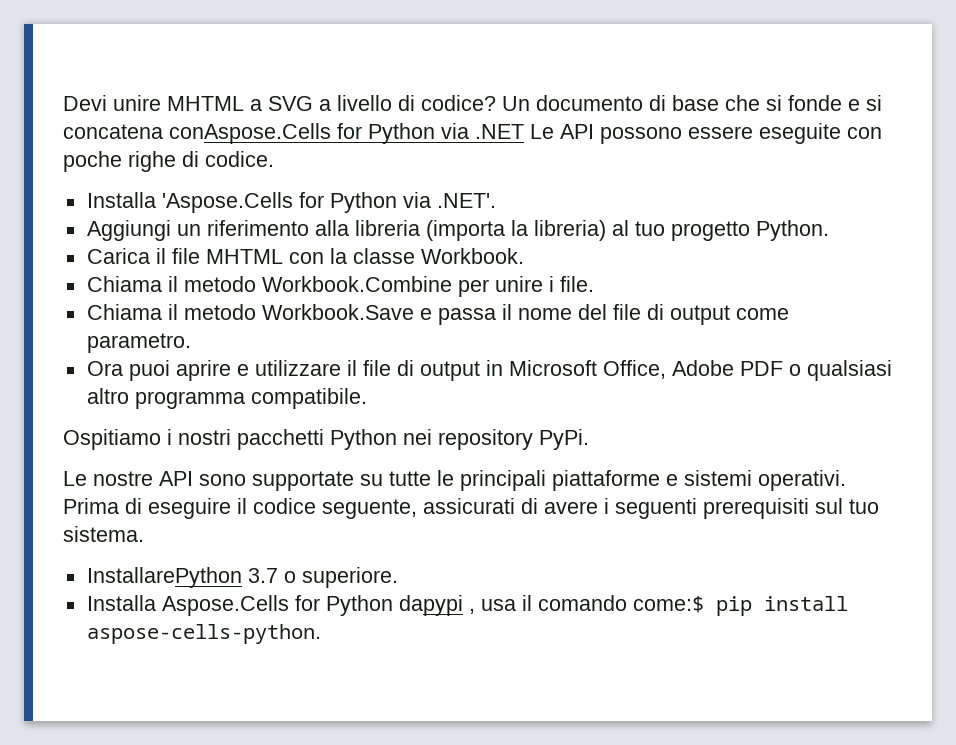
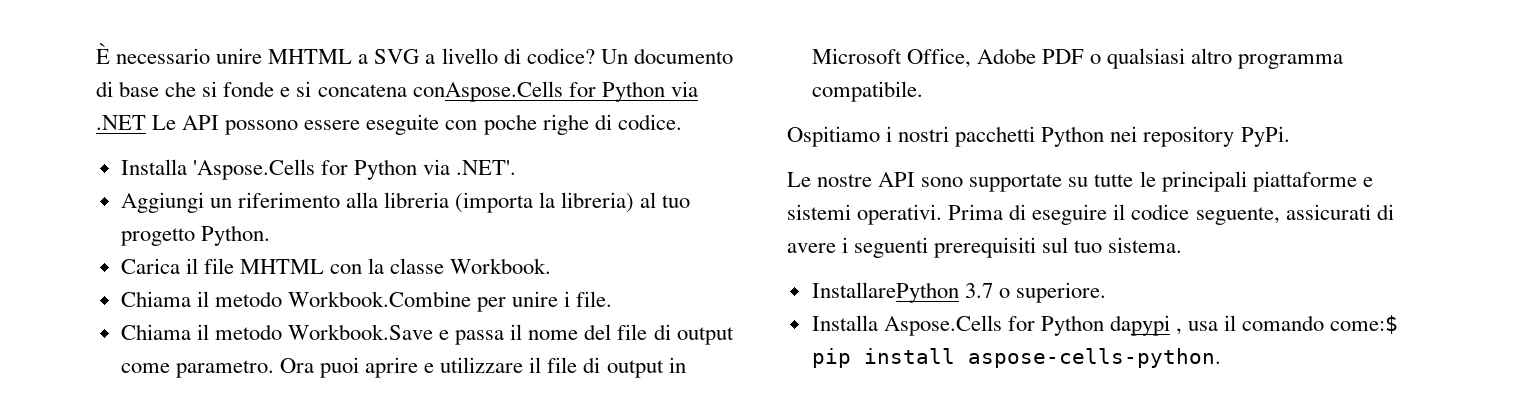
- Devi unire MHTML a SVG a livello di codice?
+ È necessario unire MHTML a SVG a livello di codice?
- Chiama il metodo Workbook.Save e passa il nome del file di output come parametro.
- Ora puoi aprire e utilizzare il file di output in Microsoft Office, Adobe PDF o qualsiasi altro programma compatibile.
+ Chiama il metodo Workbook.Save e passa il nome del file di output come parametro. Ora puoi aprire e utilizzare il file di output in Microsoft Office, Adobe PDF o qualsiasi altro programma compatibile.

